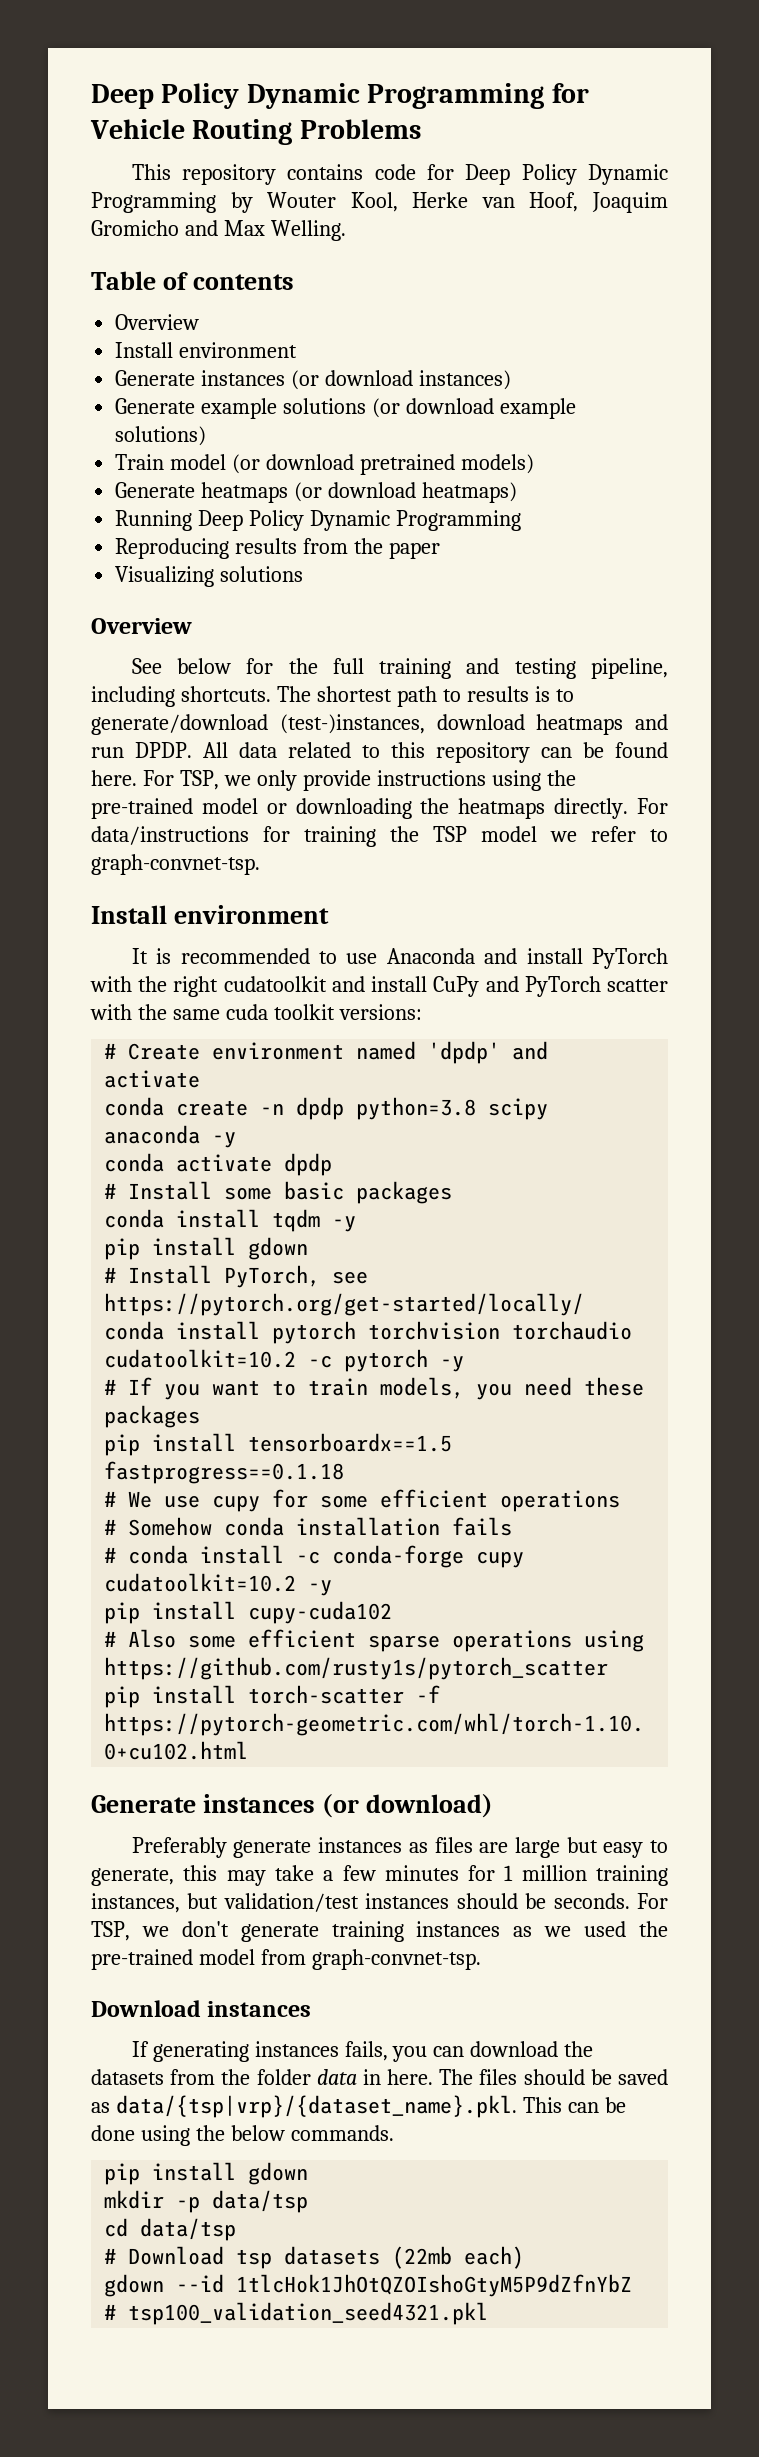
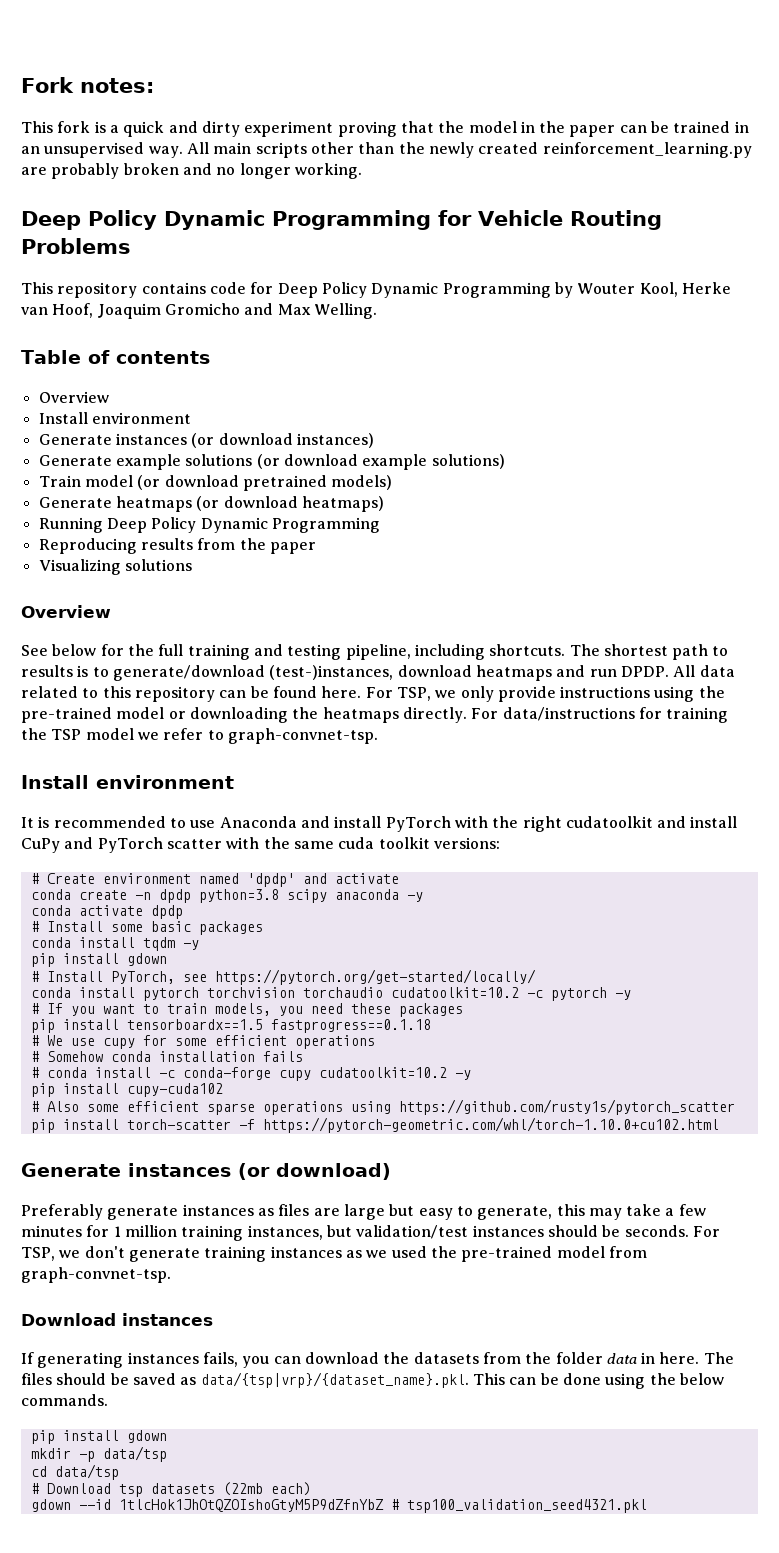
+ Fork notes:
+ This fork is a quick and dirty experiment proving that the model in the paper can be trained in an unsupervised way. All main scripts other than the newly created reinforcement_learning.py are probably broken and no longer working.

